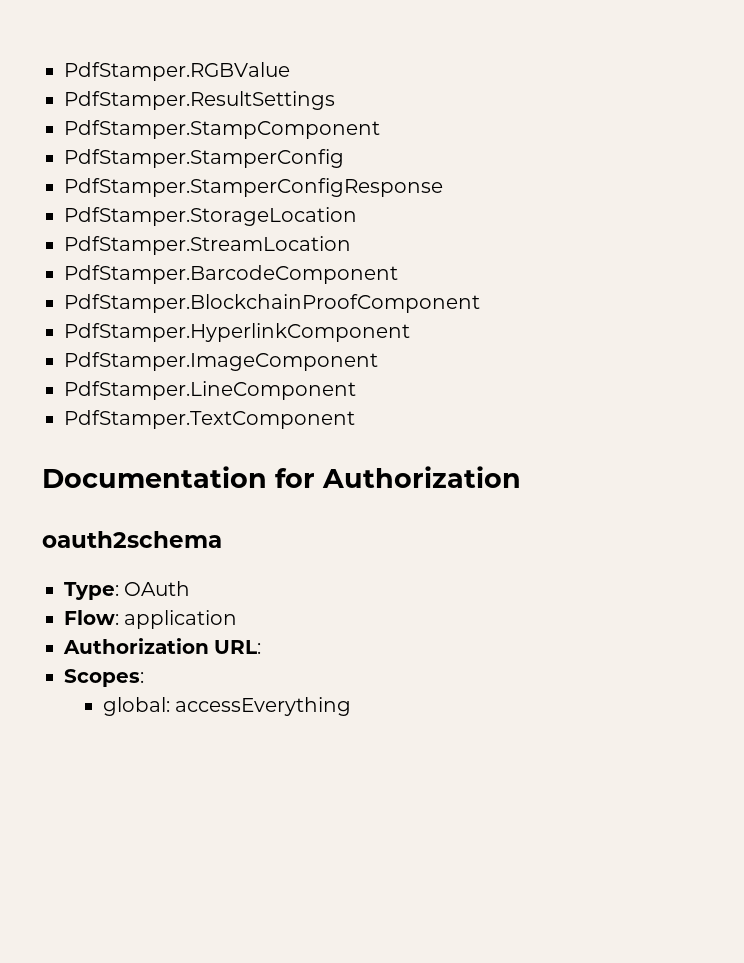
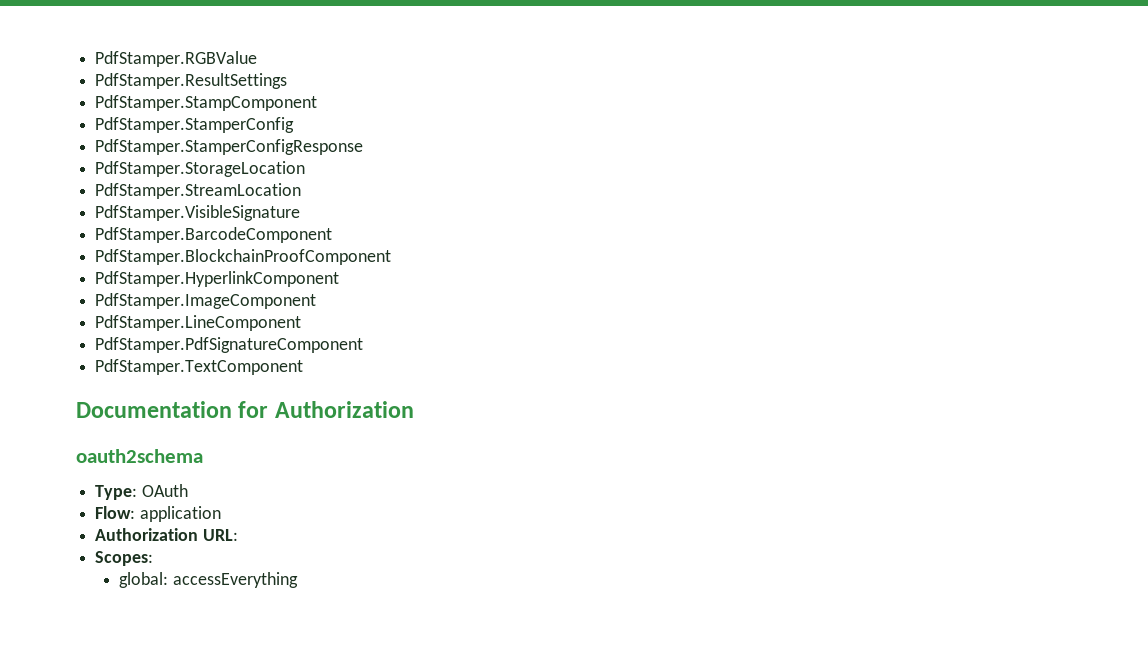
+ PdfStamper.VisibleSignature
+ PdfStamper.PdfSignatureComponent

